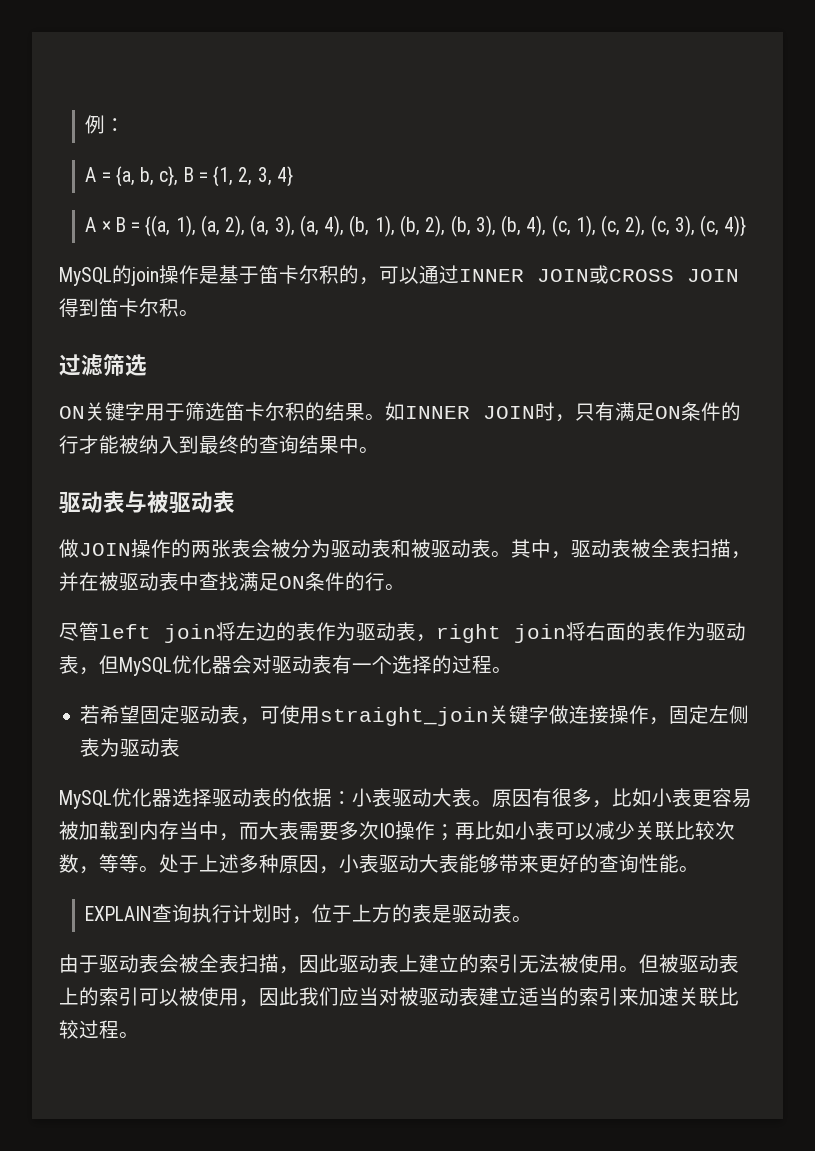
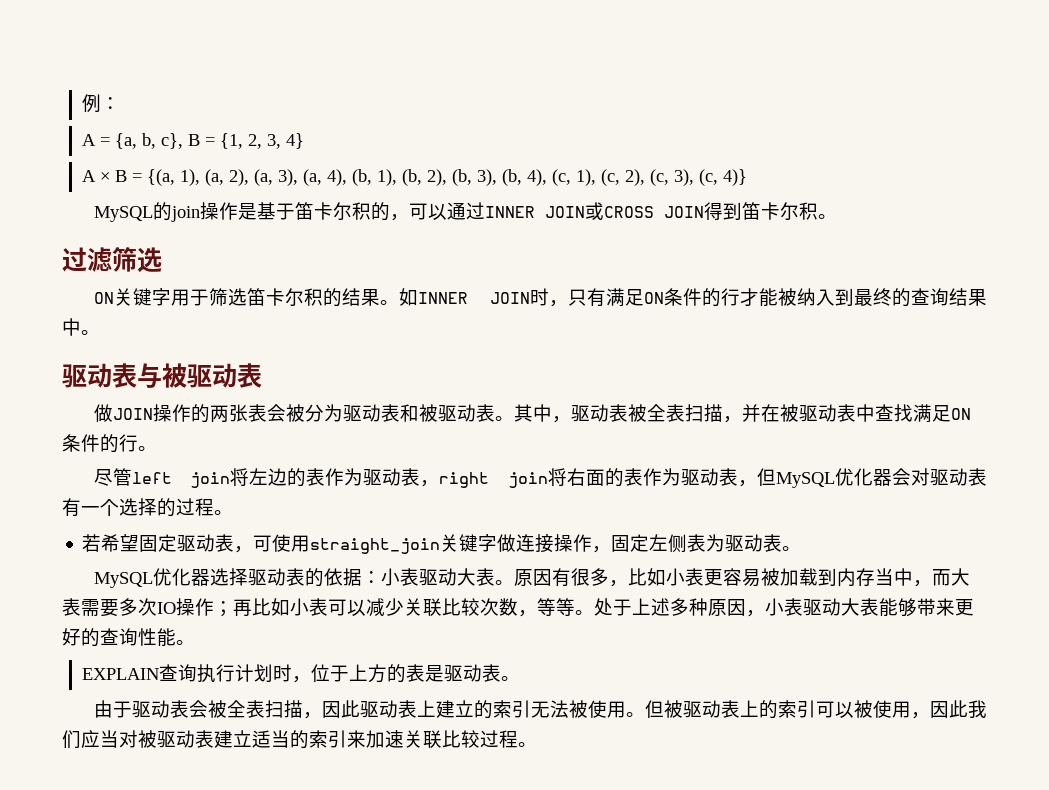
- 若希望固定驱动表，可使用straight_join关键字做连接操作，固定左侧表为驱动表
+ 若希望固定驱动表，可使用straight_join关键字做连接操作，固定左侧表为驱动表。

